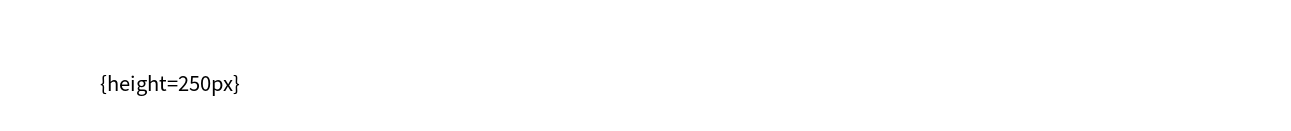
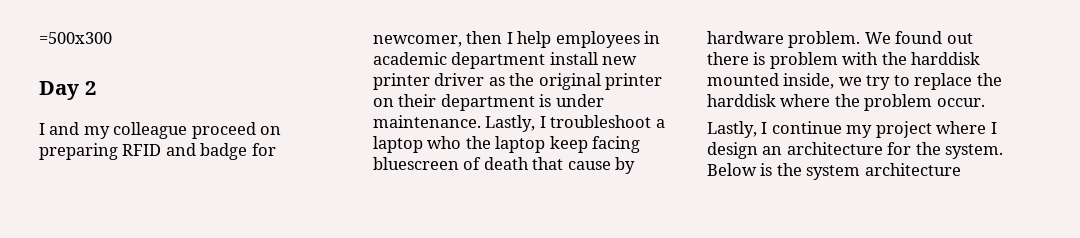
- {height=250px}
+ =500x300
+ Day 2
+ I and my colleague proceed on preparing RFID and badge for newcomer, then I help employees in academic department install new printer driver as the original printer on their department is under maintenance. Lastly, I troubleshoot a laptop who the laptop keep facing bluescreen of death that cause by hardware problem. We found out there is problem with the harddisk mounted inside, we try to replace the harddisk where the problem occur.
+ Lastly, I continue my project where I design an architecture for the system. Below is the system architecture

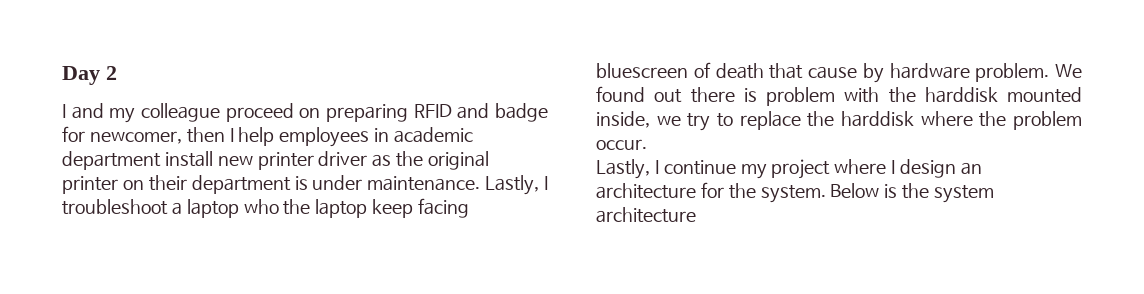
- =500x300

